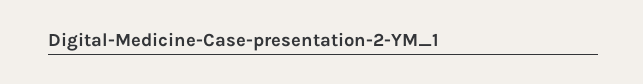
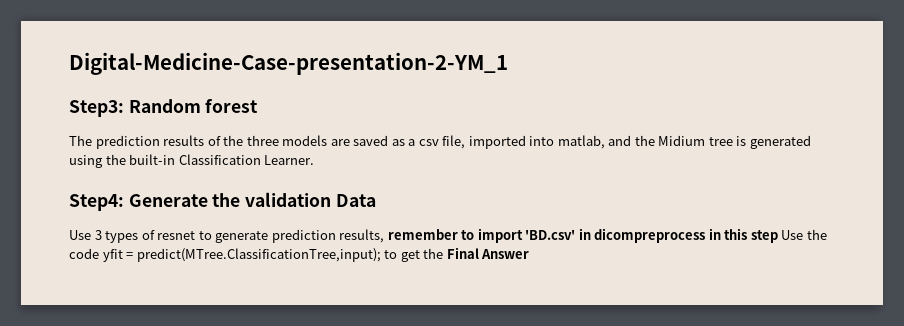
+ Step3: Random forest
+ The prediction results of the three models are saved as a csv file, imported into matlab, and the Midium tree is generated using the built-in Classification Learner.
+ Step4: Generate the validation Data
+ Use 3 types of resnet to generate prediction results, remember to import 'BD.csv' in dicompreprocess in this step Use the code yfit = predict(MTree.ClassificationTree,input); to get the Final Answer

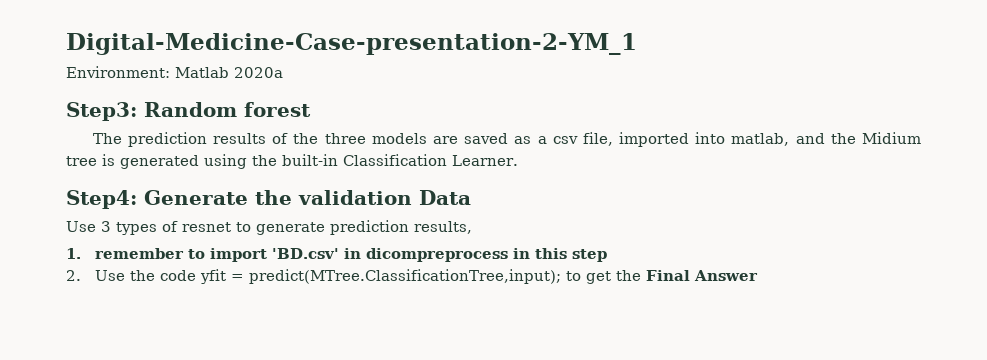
+ Environment: Matlab 2020a
- Use 3 types of resnet to generate prediction results, remember to import 'BD.csv' in dicompreprocess in this step Use the code yfit = predict(MTree.ClassificationTree,input); to get the Final Answer
+ Use 3 types of resnet to generate prediction results,
+ 1. remember to import 'BD.csv' in dicompreprocess in this step
+ 2. Use the code yfit = predict(MTree.ClassificationTree,input); to get the Final Answer

